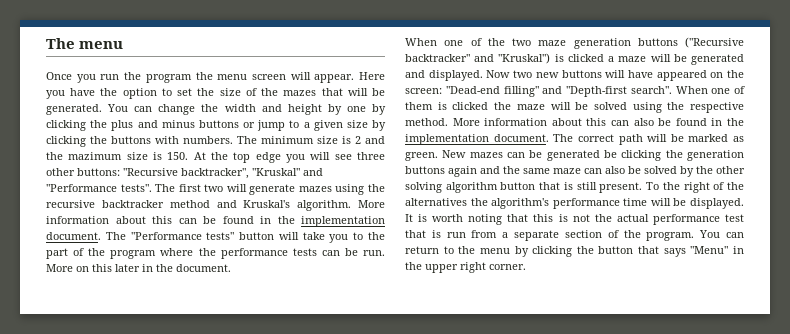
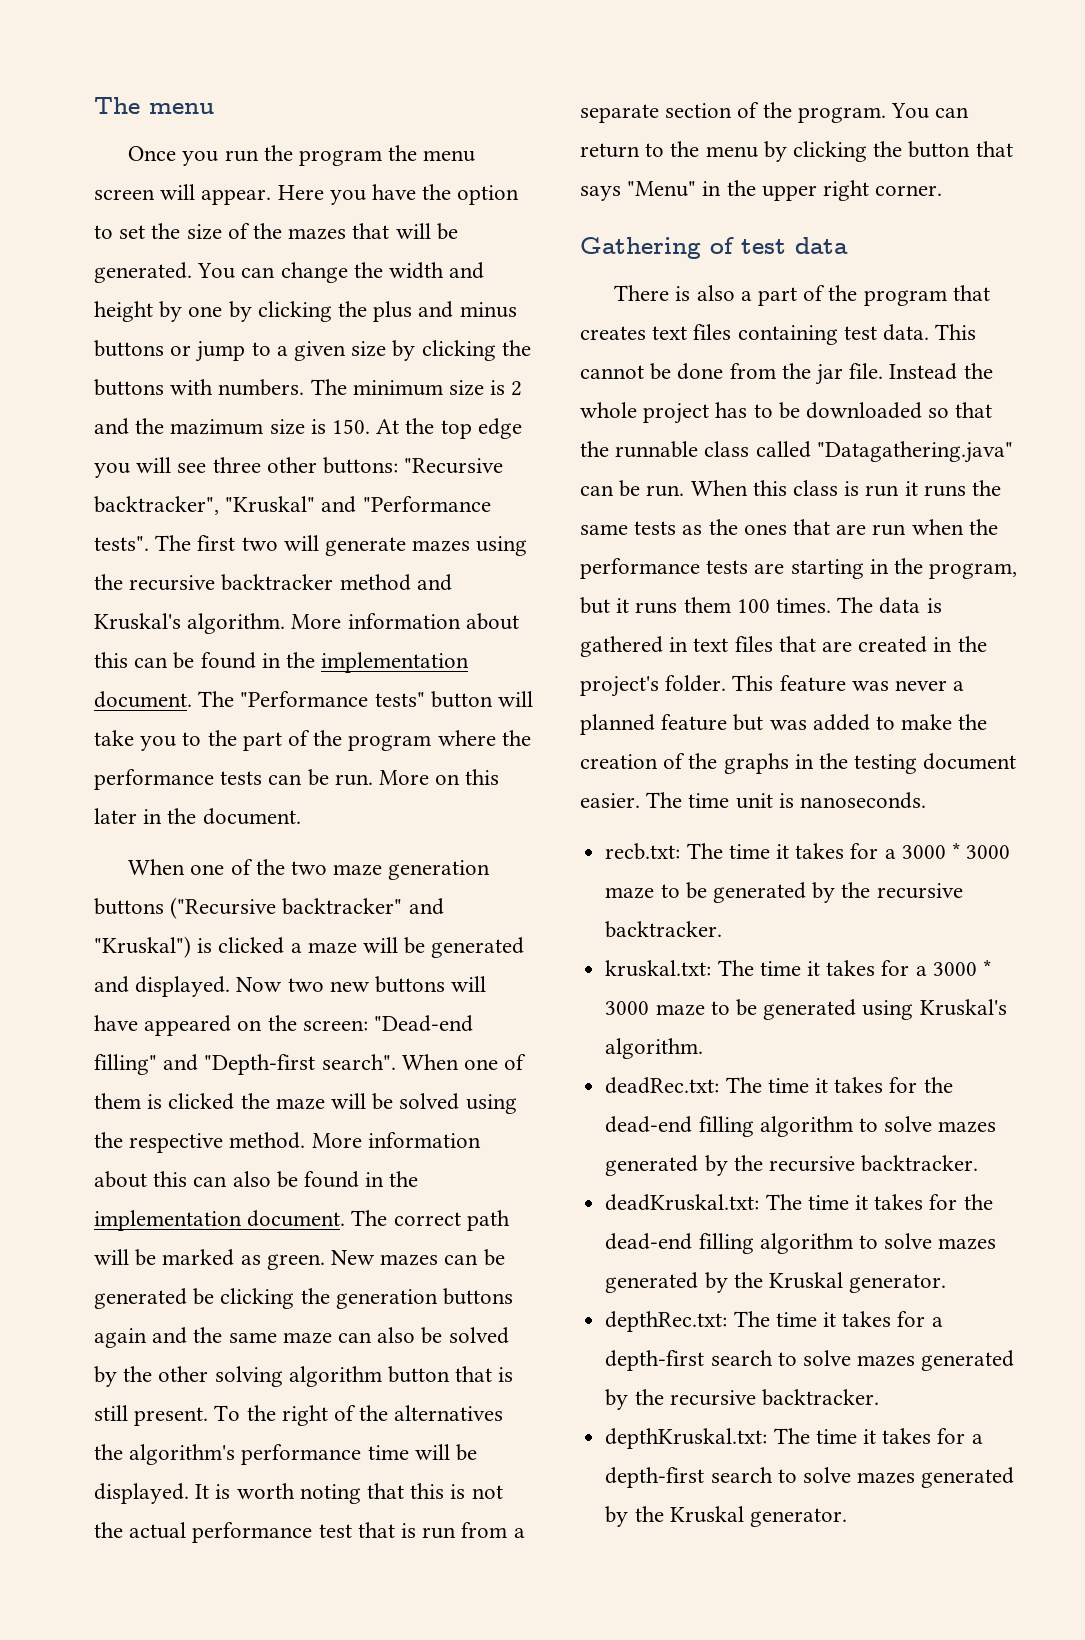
+ Gathering of test data
+ There is also a part of the program that creates text files containing test data. This cannot be done from the jar file. Instead the whole project has to be downloaded so that the runnable class called "Datagathering.java" can be run. When this class is run it runs the same tests as the ones that are run when the performance tests are starting in the program, but it runs them 100 times. The data is gathered in text files that are created in the project's folder. This feature was never a planned feature but was added to make the creation of the graphs in the testing document easier. The time unit is nanoseconds.
+ recb.txt: The time it takes for a 3000 * 3000 maze to be generated by the recursive backtracker.
+ kruskal.txt: The time it takes for a 3000 * 3000 maze to be generated using Kruskal's algorithm.
+ deadRec.txt: The time it takes for the dead-end filling algorithm to solve mazes generated by the recursive backtracker.
+ deadKruskal.txt: The time it takes for the dead-end filling algorithm to solve mazes generated by the Kruskal generator.
+ depthRec.txt: The time it takes for a depth-first search to solve mazes generated by the recursive backtracker.
+ depthKruskal.txt: The time it takes for a depth-first search to solve mazes generated by the Kruskal generator.

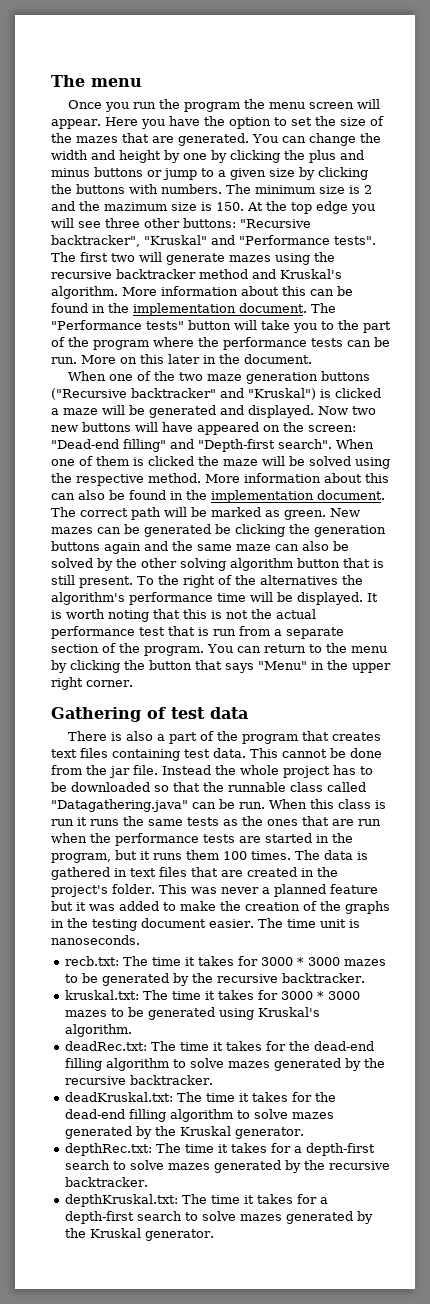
- Here you have the option to set the size of the mazes that will be generated.
+ Here you have the option to set the size of the mazes that are generated.
- When this class is run it runs the same tests as the ones that are run when the performance tests are starting in the program, but it runs them 100 times.
+ When this class is run it runs the same tests as the ones that are run when the performance tests are started in the program, but it runs them 100 times.
- This feature was never a planned feature but was added to make the creation of the graphs in the testing document easier.
+ This was never a planned feature but it was added to make the creation of the graphs in the testing document easier.
- recb.txt: The time it takes for a 3000 * 3000 maze to be generated by the recursive backtracker.
+ recb.txt: The time it takes for 3000 * 3000 mazes to be generated by the recursive backtracker.
- kruskal.txt: The time it takes for a 3000 * 3000 maze to be generated using Kruskal's algorithm.
+ kruskal.txt: The time it takes for 3000 * 3000 mazes to be generated using Kruskal's algorithm.

